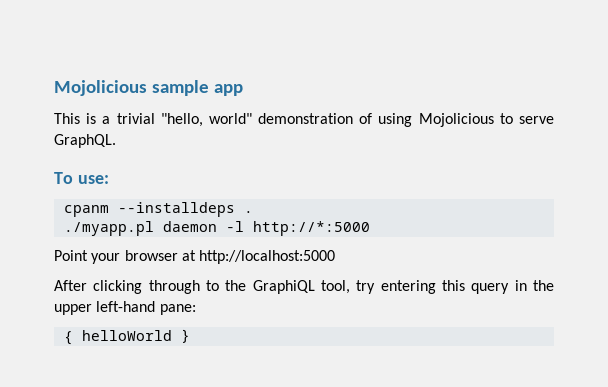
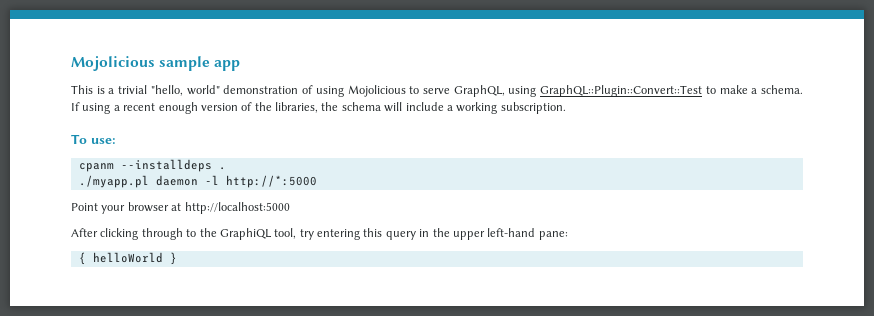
- This is a trivial "hello, world" demonstration of using Mojolicious to serve GraphQL.
+ This is a trivial "hello, world" demonstration of using Mojolicious to serve GraphQL, using GraphQL::Plugin::Convert::Test to make a schema. If using a recent enough version of the libraries, the schema will include a working subscription.

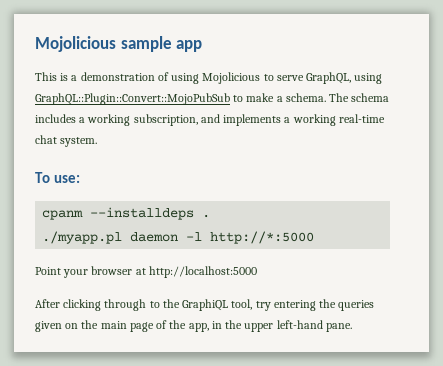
- This is a trivial "hello, world" demonstration of using Mojolicious to serve GraphQL, using GraphQL::Plugin::Convert::Test to make a schema.
+ This is a demonstration of using Mojolicious to serve GraphQL, using GraphQL::Plugin::Convert::MojoPubSub to make a schema.
- If using a recent enough version of the libraries, the schema will include a working subscription.
+ The schema includes a working subscription, and implements a working real-time chat system.
- After clicking through to the GraphiQL tool, try entering this query in the upper left-hand pane:
- { helloWorld }
+ After clicking through to the GraphiQL tool, try entering the queries given on the main page of the app, in the upper left-hand pane.

